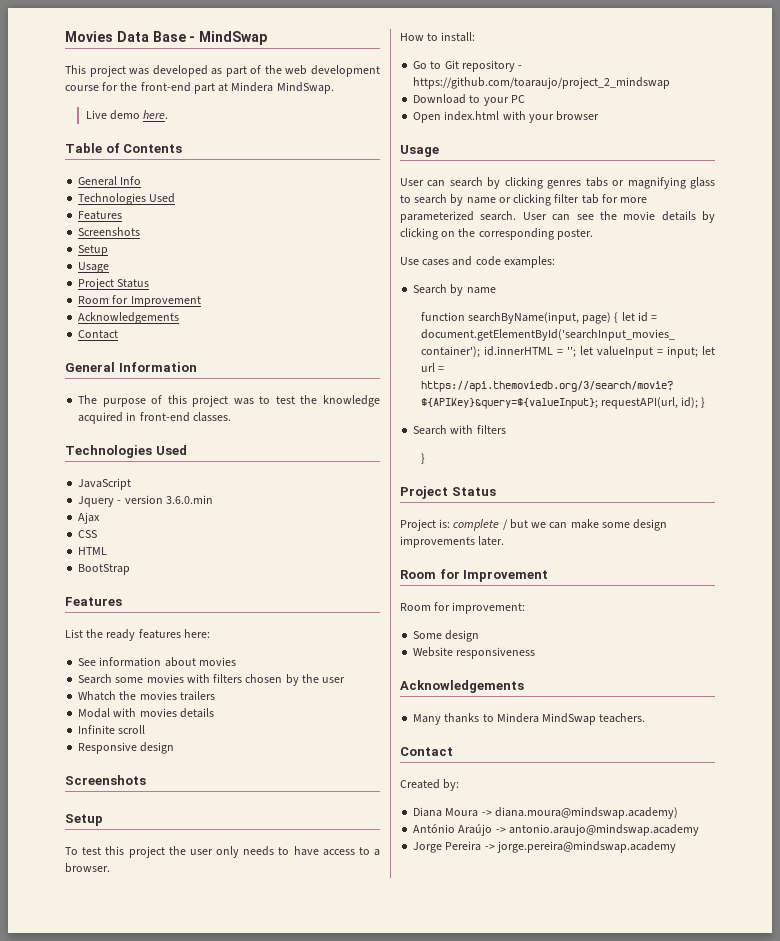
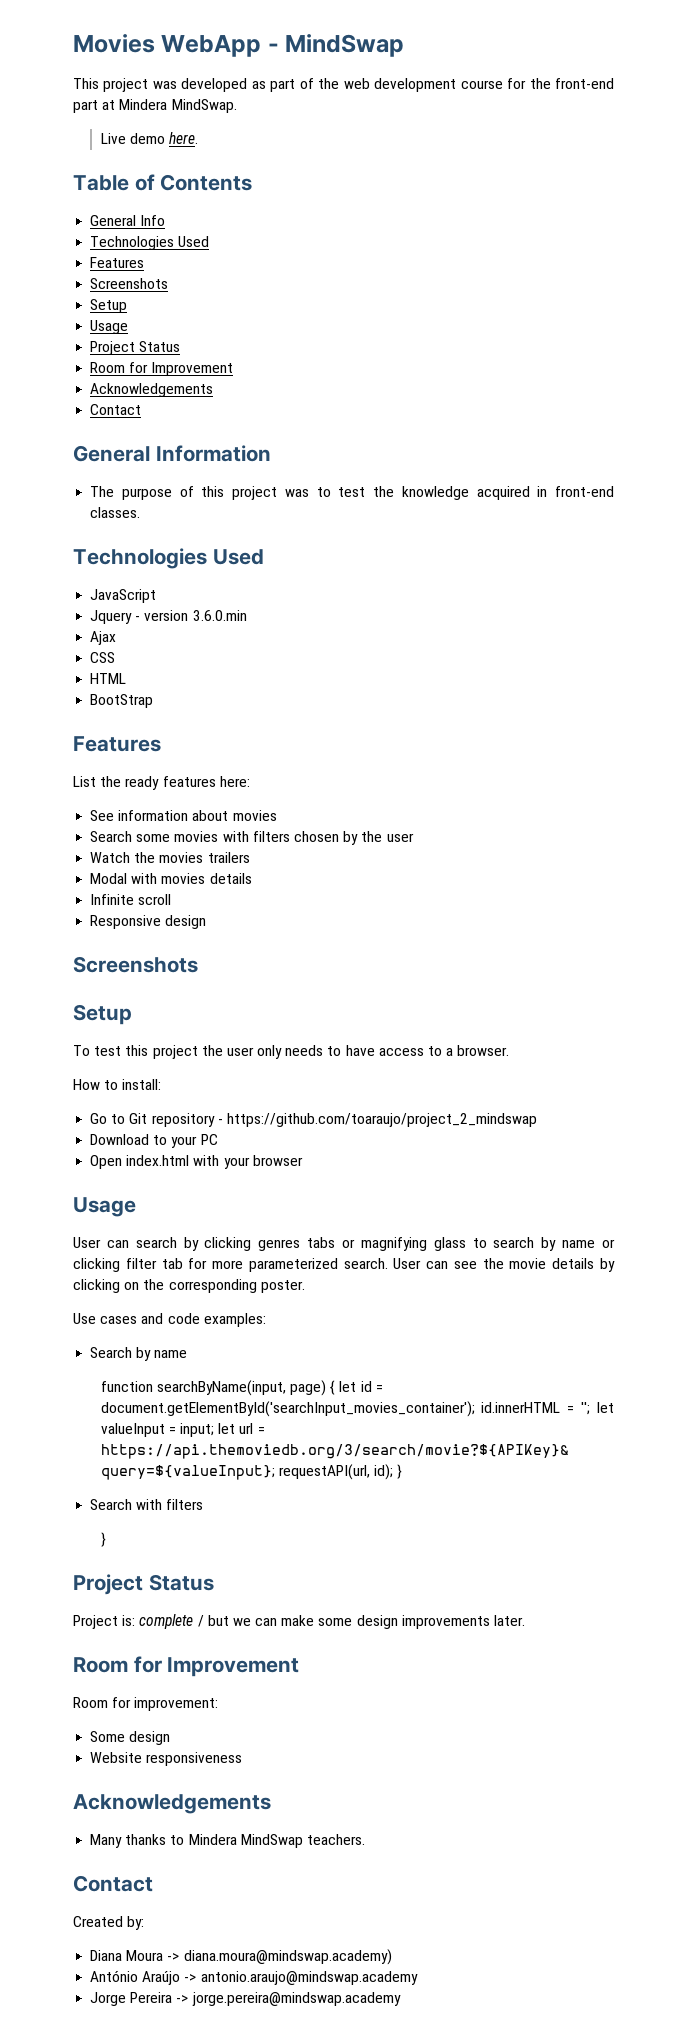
- Movies Data Base - MindSwap
+ Movies WebApp - MindSwap
- Whatch the movies trailers
+ Watch the movies trailers

